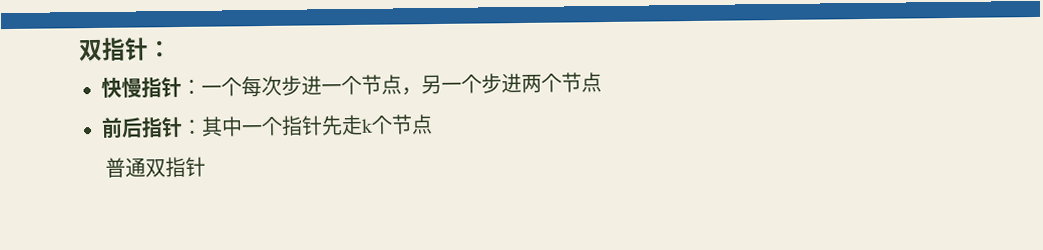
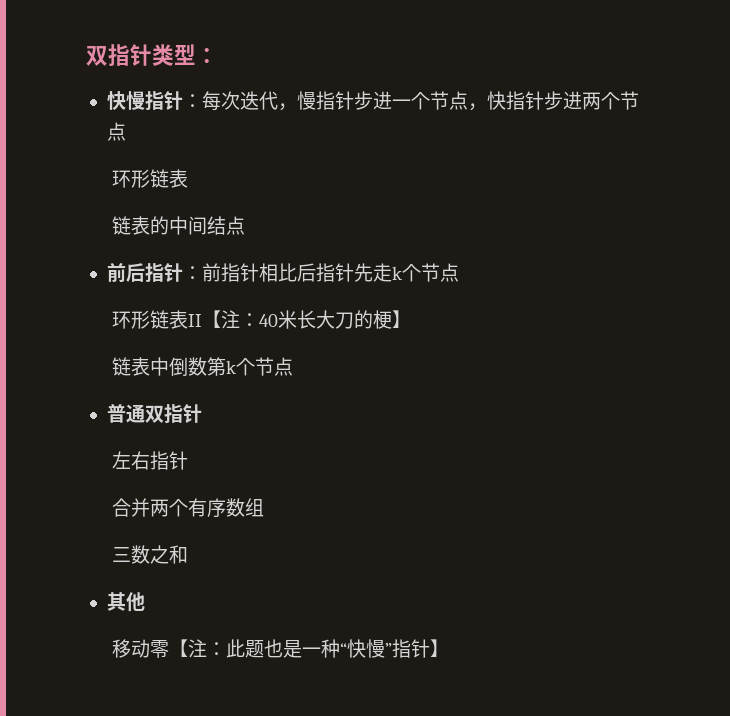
- 双指针：
+ 双指针类型：
- 快慢指针：一个每次步进一个节点，另一个步进两个节点
+ 快慢指针：每次迭代，慢指针步进一个节点，快指针步进两个节点
+ 环形链表
+ 链表的中间结点
- 前后指针：其中一个指针先走k个节点
+ 前后指针：前指针相比后指针先走k个节点
+ 环形链表II【注：40米长大刀的梗】
+ 链表中倒数第k个节点
  普通双指针
+ 左右指针
+ 合并两个有序数组
+ 三数之和
+ 其他
+ 移动零【注：此题也是一种“快慢”指针】

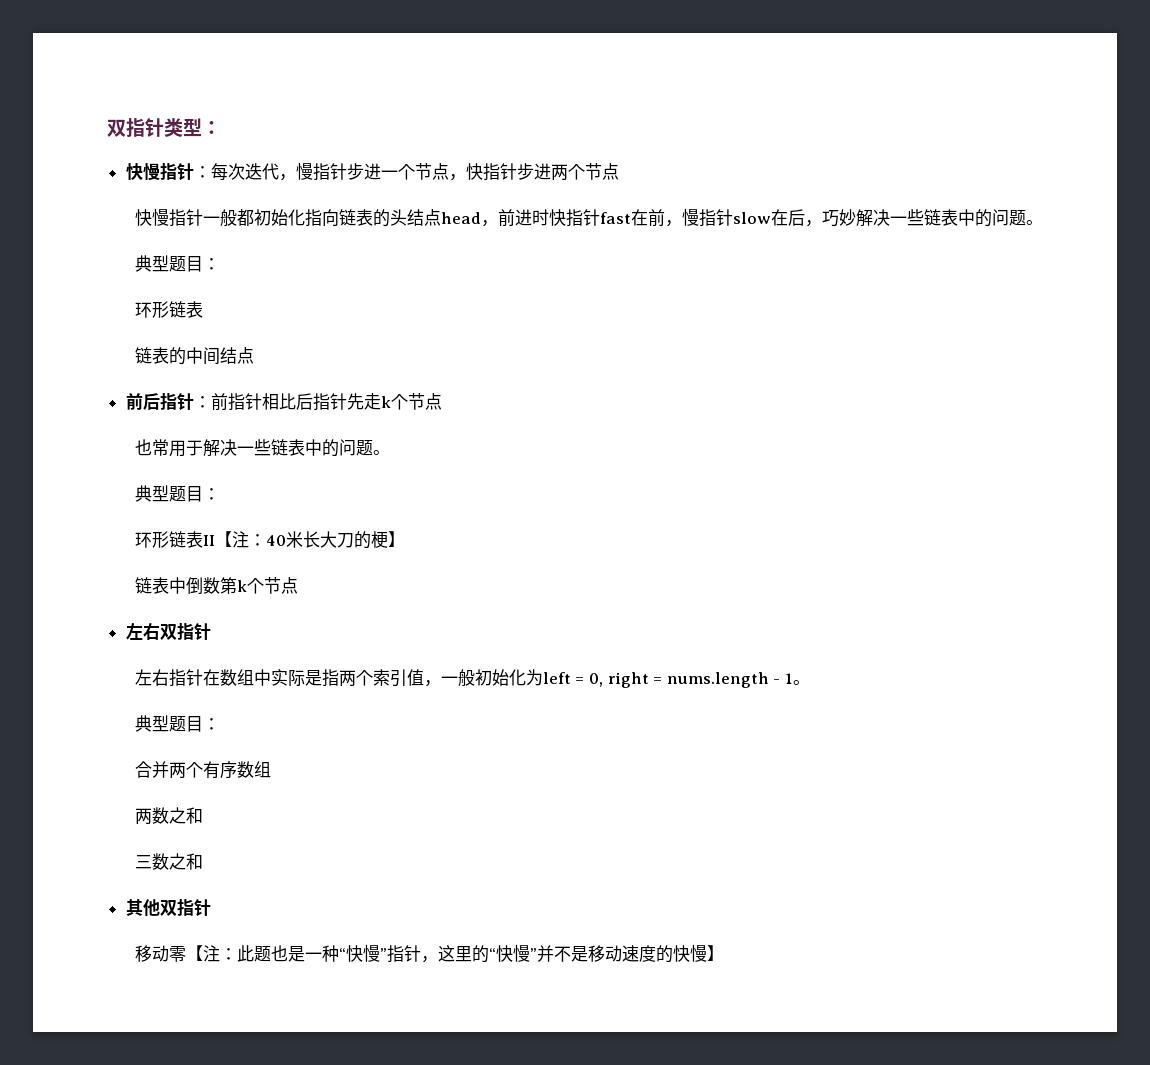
+ 快慢指针一般都初始化指向链表的头结点head，前进时快指针fast在前，慢指针slow在后，巧妙解决一些链表中的问题。
+ 典型题目：
+ 也常用于解决一些链表中的问题。
+ 典型题目：
- 普通双指针
+ 左右双指针
- 左右指针
+ 左右指针在数组中实际是指两个索引值，一般初始化为left = 0, right = nums.length - 1。
+ 典型题目：
+ 两数之和
- 其他
+ 其他双指针
- 移动零【注：此题也是一种“快慢”指针】
+ 移动零【注：此题也是一种“快慢”指针，这里的“快慢”并不是移动速度的快慢】

